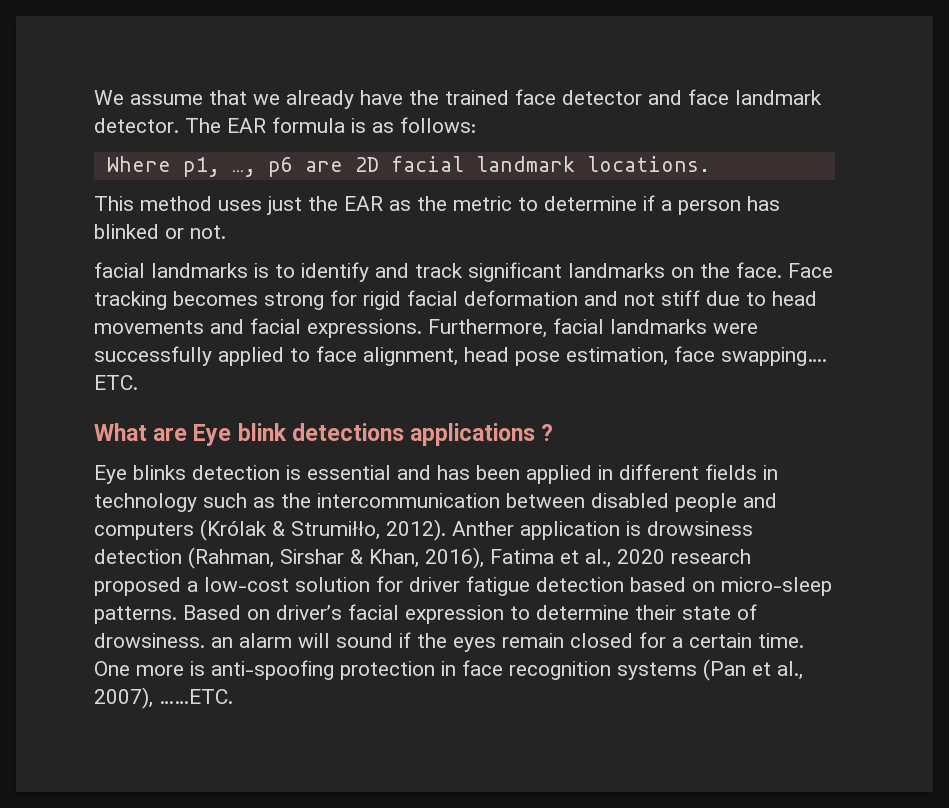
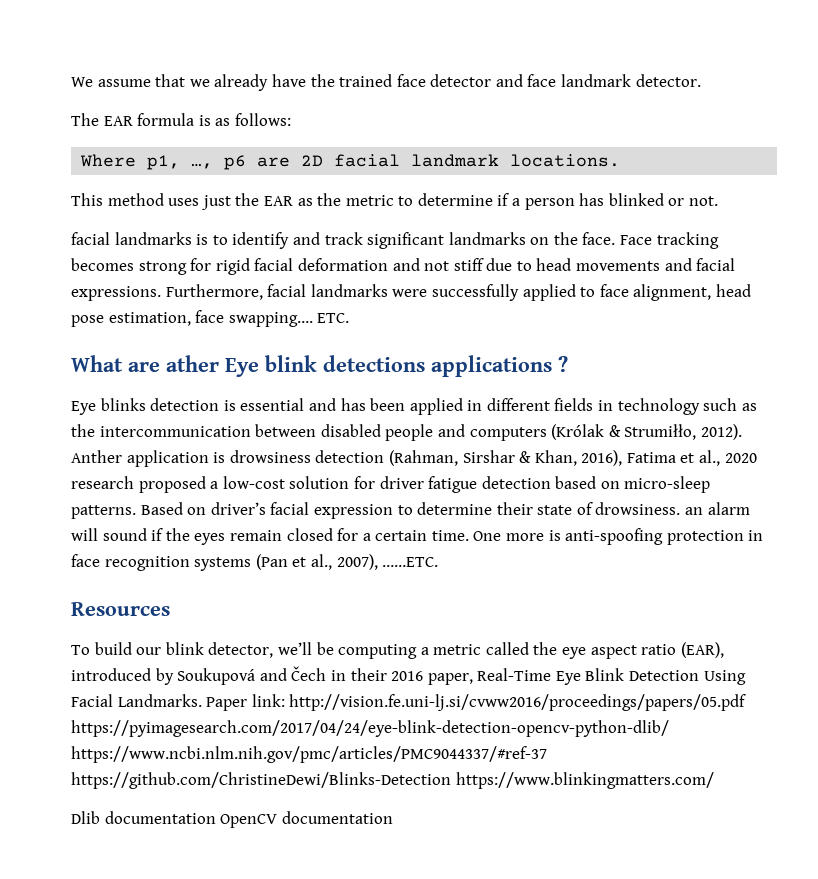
- We assume that we already have the trained face detector and face landmark detector. The EAR formula is as follows:
+ We assume that we already have the trained face detector and face landmark detector.
+ The EAR formula is as follows:
- What are Eye blink detections applications ?
+ What are ather Eye blink detections applications ?
+ Resources
+ To build our blink detector, we’ll be computing a metric called the eye aspect ratio (EAR), introduced by Soukupová and Čech in their 2016 paper, Real-Time Eye Blink Detection Using Facial Landmarks. Paper link: http://vision.fe.uni-lj.si/cvww2016/proceedings/papers/05.pdf https://pyimagesearch.com/2017/04/24/eye-blink-detection-opencv-python-dlib/ https://www.ncbi.nlm.nih.gov/pmc/articles/PMC9044337/#ref-37 https://github.com/ChristineDewi/Blinks-Detection https://www.blinkingmatters.com/
+ Dlib documentation OpenCV documentation

